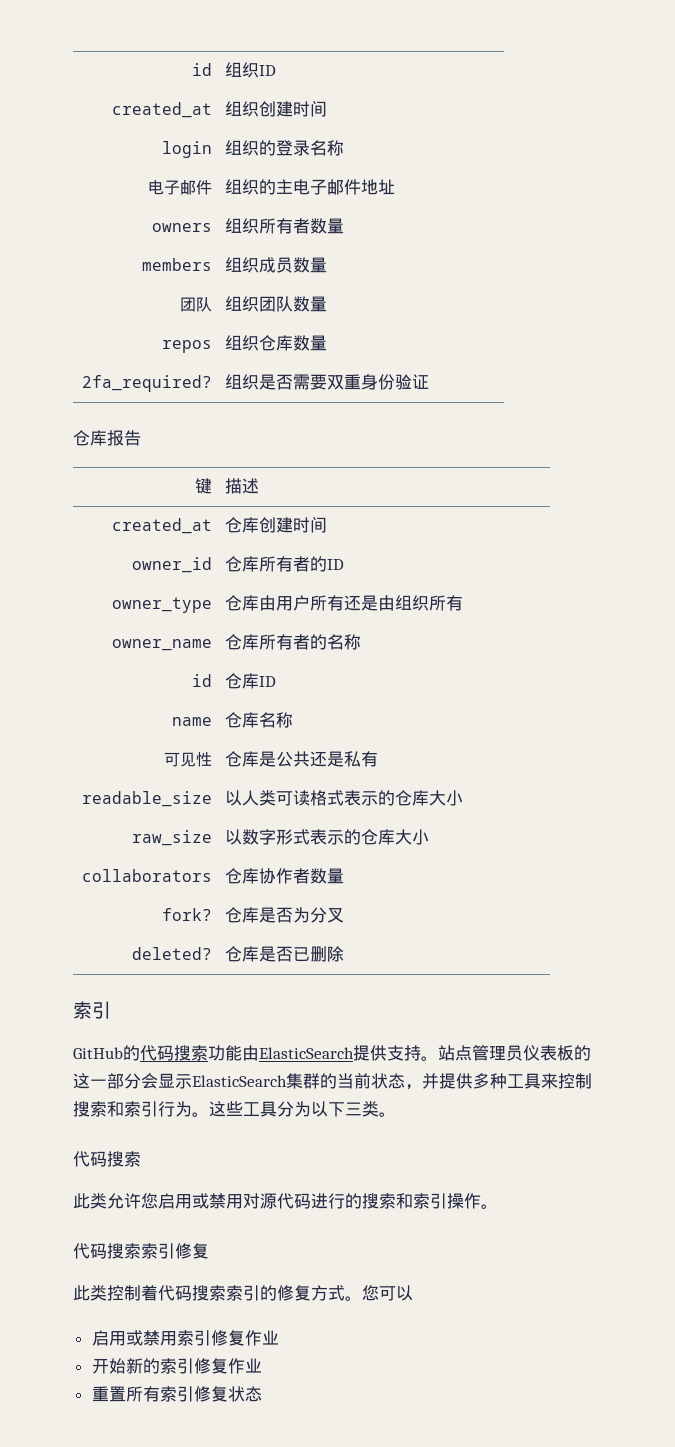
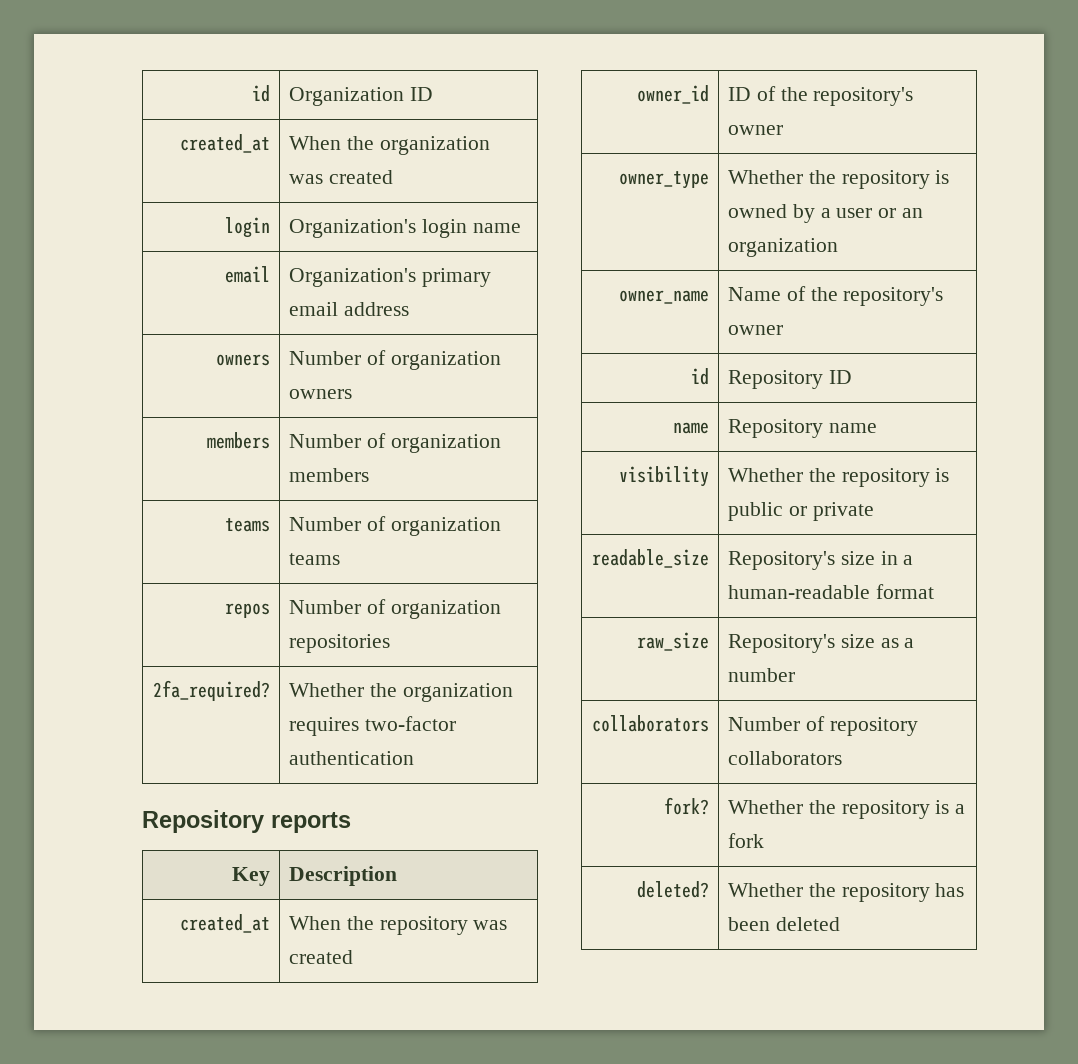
- id | 组织ID
+ id | Organization ID
- created_at | 组织创建时间
- login | 组织的登录名称
- 电子邮件 | 组织的主电子邮件地址
- owners | 组织所有者数量
- members | 组织成员数量
- 团队 | 组织团队数量
- repos | 组织仓库数量
- 2fa_required? | 组织是否需要双重身份验证
- 仓库报告
- 键 | 描述
- created_at | 仓库创建时间
- owner_id | 仓库所有者的ID
- owner_type | 仓库由用户所有还是由组织所有
- owner_name | 仓库所有者的名称
- id | 仓库ID
+ created_at | When the organization was created
+ login | Organization's login name
+ email | Organization's primary email address
+ owners | Number of organization owners
+ members | Number of organization members
+ teams | Number of organization teams
+ repos | Number of organization repositories
+ 2fa_required? | Whether the organization requires two-factor authentication
+ Repository reports
+ Key | Description
+ created_at | When the repository was created
+ owner_id | ID of the repository's owner
+ owner_type | Whether the repository is owned by a user or an organization
+ owner_name | Name of the repository's owner
+ id | Repository ID
- name | 仓库名称
- 可见性 | 仓库是公共还是私有
- readable_size | 以人类可读格式表示的仓库大小
- raw_size | 以数字形式表示的仓库大小
- collaborators | 仓库协作者数量
- fork? | 仓库是否为分叉
- deleted? | 仓库是否已删除
- 索引
- GitHub的代码搜索功能由ElasticSearch提供支持。站点管理员仪表板的这一部分会显示ElasticSearch集群的当前状态，并提供多种工具来控制搜索和索引行为。这些工具分为以下三类。
- 代码搜索
- 此类允许您启用或禁用对源代码进行的搜索和索引操作。
- 代码搜索索引修复
- 此类控制着代码搜索索引的修复方式。您可以
- 启用或禁用索引修复作业
- 开始新的索引修复作业
- 重置所有索引修复状态
+ name | Repository name
+ visibility | Whether the repository is public or private
+ readable_size | Repository's size in a human-readable format
+ raw_size | Repository's size as a number
+ collaborators | Number of repository collaborators
+ fork? | Whether the repository is a fork
+ deleted? | Whether the repository has been deleted

